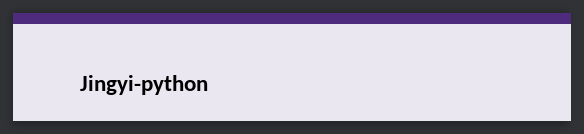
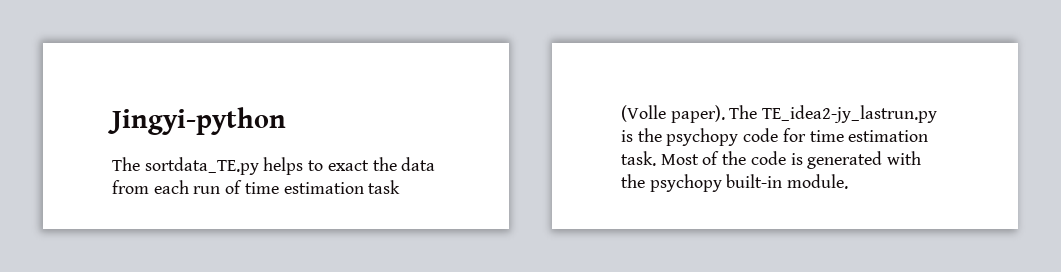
+ The sortdata_TE.py helps to exact the data from each run of time estimation task (Volle paper). The TE_idea2-jy_lastrun.py is the psychopy code for time estimation task. Most of the code is generated with the psychopy built-in module.

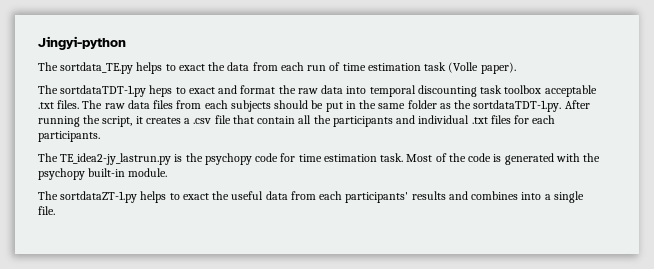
- The sortdata_TE.py helps to exact the data from each run of time estimation task (Volle paper). The TE_idea2-jy_lastrun.py is the psychopy code for time estimation task.
+ The sortdata_TE.py helps to exact the data from each run of time estimation task (Volle paper).
+ The sortdataTDT-1.py heps to exact and format the raw data into temporal discounting task toolbox acceptable .txt files. The raw data files from each subjects should be put in the same folder as the sortdataTDT-1.py. After running the script, it creates a .csv file that contain all the participants and individual .txt files for each participants.
+ The TE_idea2-jy_lastrun.py is the psychopy code for time estimation task.
+ The sortdataZT-1.py helps to exact the useful data from each participants' results and combines into a single file.

